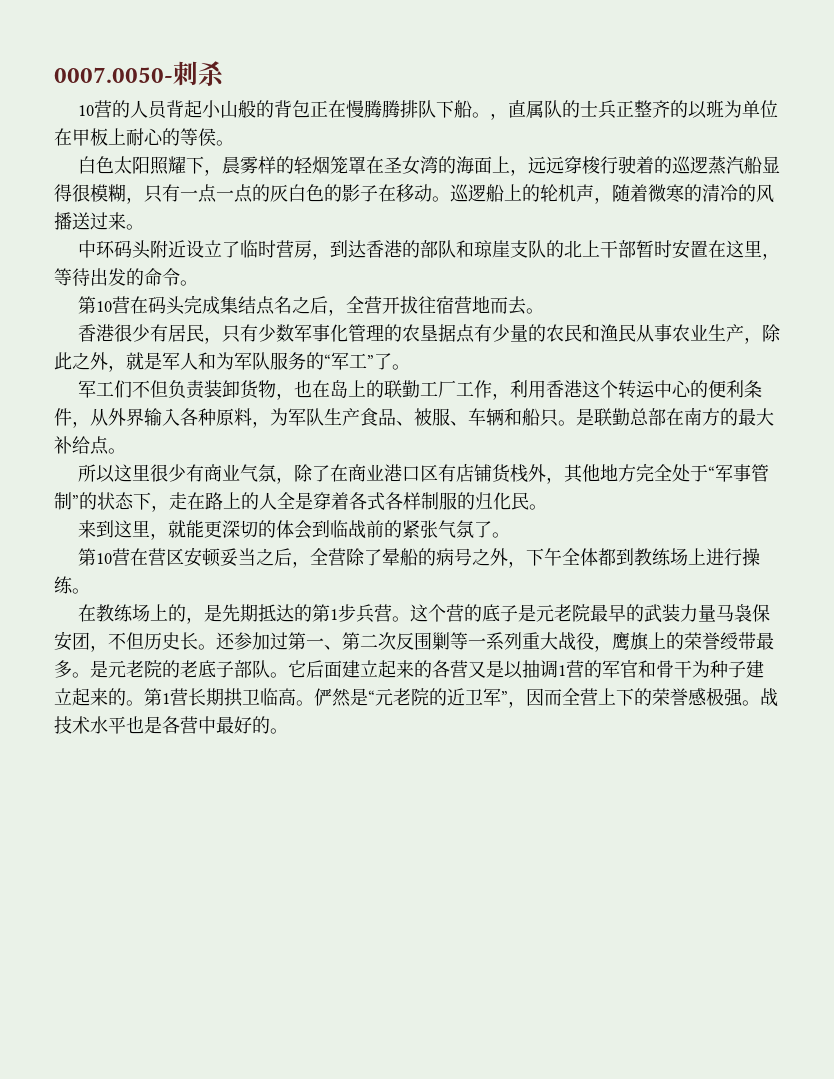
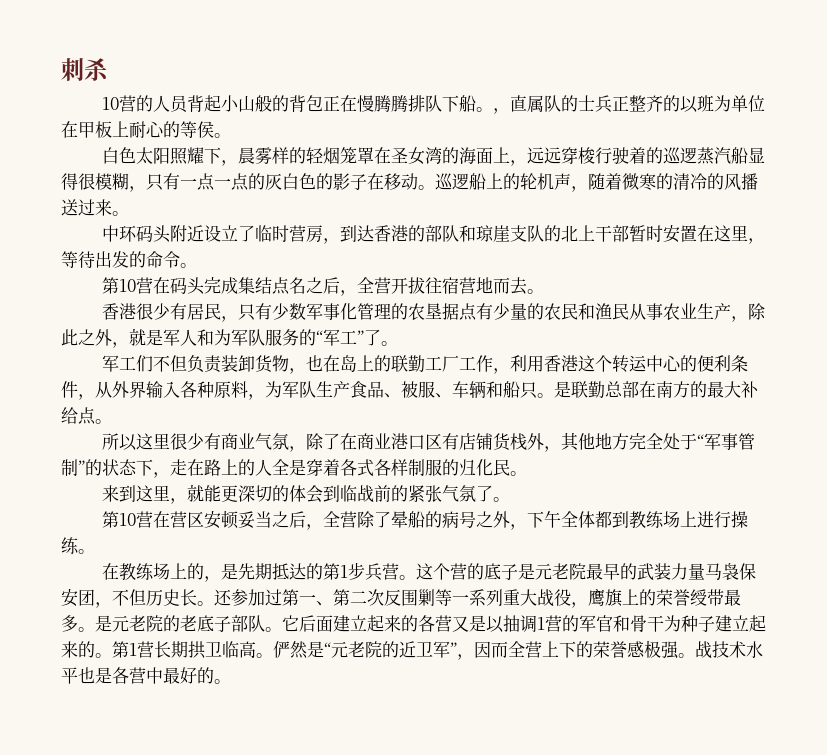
- 0007.0050-刺杀
+ 刺杀

